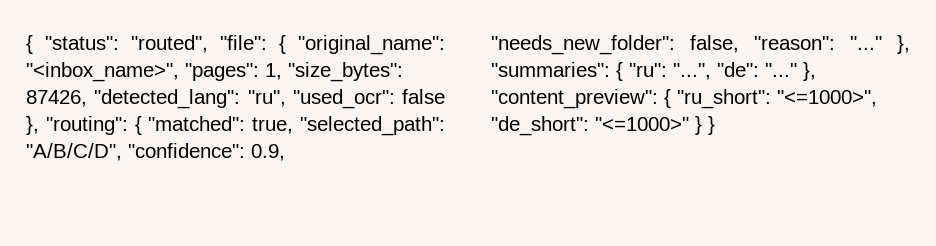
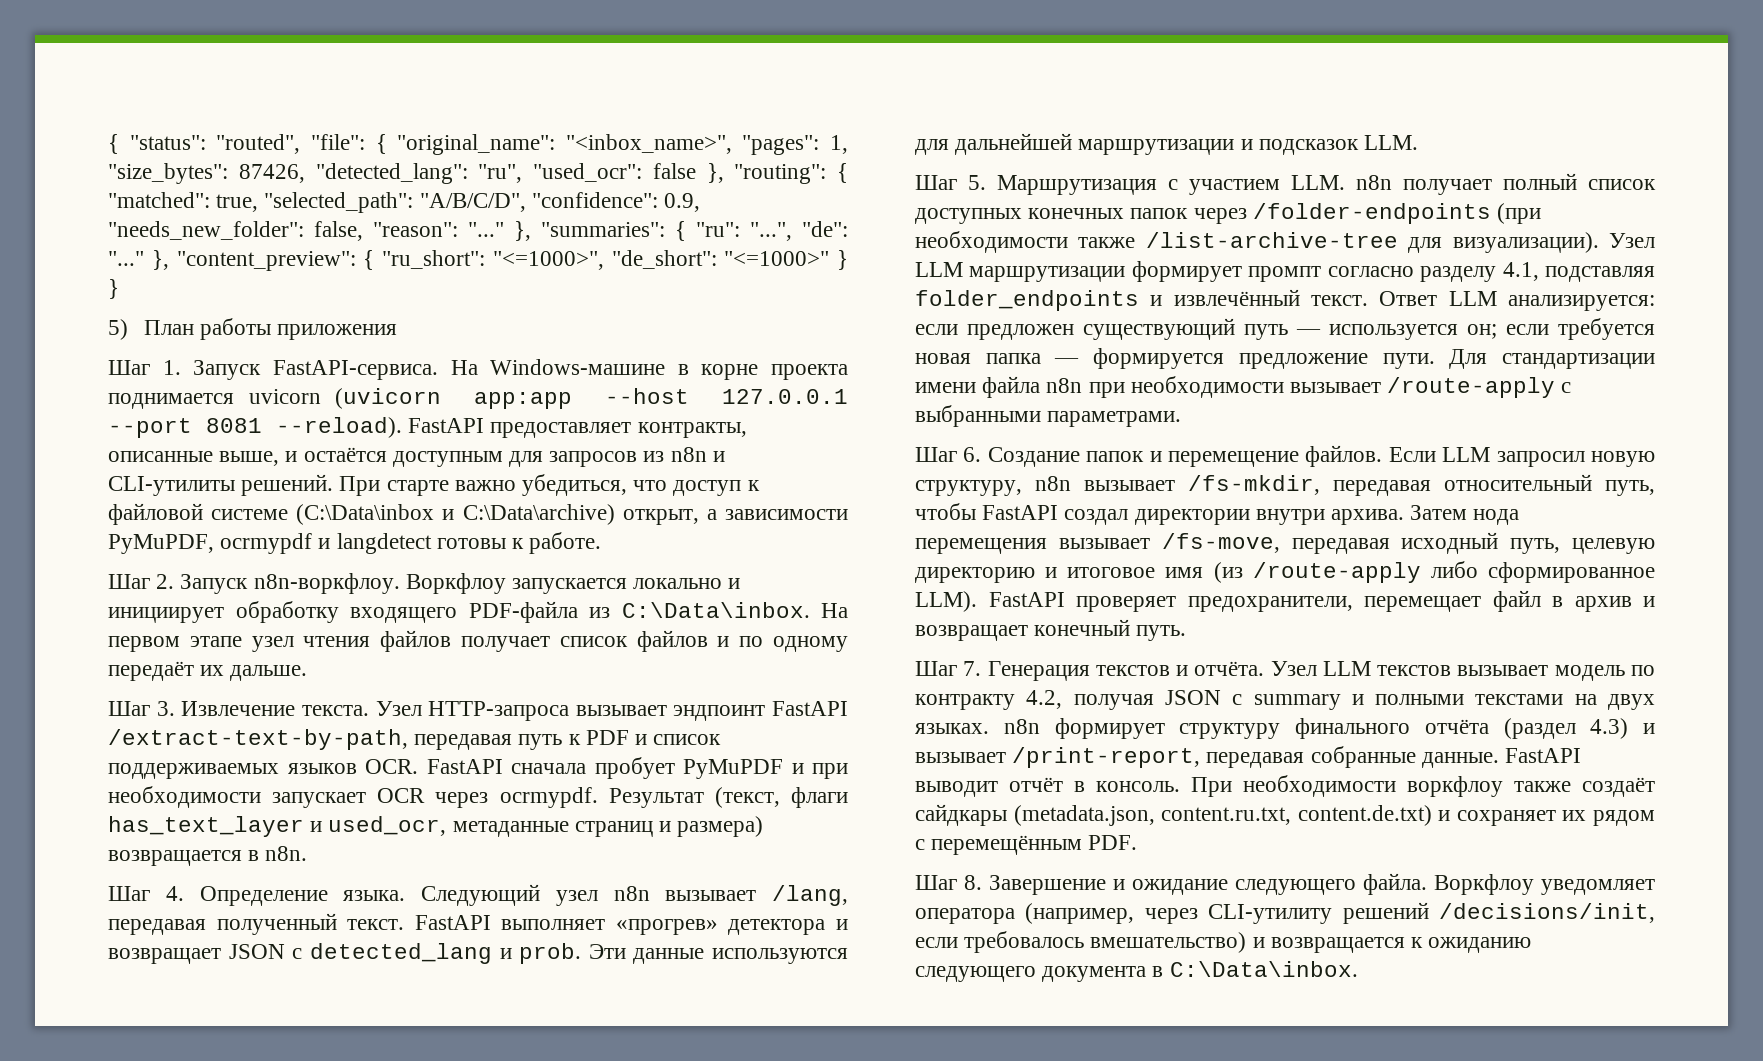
+ 5) План работы приложения
+ Шаг 1. Запуск FastAPI-сервиса. На Windows-машине в корне проекта поднимается uvicorn (uvicorn app:app --host 127.0.0.1 --port 8081 --reload). FastAPI предоставляет контракты, описанные выше, и остаётся доступным для запросов из n8n и CLI-утилиты решений. При старте важно убедиться, что доступ к файловой системе (C:\Data\inbox и C:\Data\archive) открыт, а зависимости PyMuPDF, ocrmypdf и langdetect готовы к работе.
+ Шаг 2. Запуск n8n-воркфлоу. Воркфлоу запускается локально и инициирует обработку входящего PDF-файла из C:\Data\inbox. На первом этапе узел чтения файлов получает список файлов и по одному передаёт их дальше.
+ Шаг 3. Извлечение текста. Узел HTTP-запроса вызывает эндпоинт FastAPI /extract-text-by-path, передавая путь к PDF и список поддерживаемых языков OCR. FastAPI сначала пробует PyMuPDF и при необходимости запускает OCR через ocrmypdf. Результат (текст, флаги has_text_layer и used_ocr, метаданные страниц и размера) возвращается в n8n.
+ Шаг 4. Определение языка. Следующий узел n8n вызывает /lang, передавая полученный текст. FastAPI выполняет «прогрев» детектора и возвращает JSON с detected_lang и prob. Эти данные используются для дальнейшей маршрутизации и подсказок LLM.
+ Шаг 5. Маршрутизация с участием LLM. n8n получает полный список доступных конечных папок через /folder-endpoints (при необходимости также /list-archive-tree для визуализации). Узел LLM маршрутизации формирует промпт согласно разделу 4.1, подставляя folder_endpoints и извлечённый текст. Ответ LLM анализируется: если предложен существующий путь — используется он; если требуется новая папка — формируется предложение пути. Для стандартизации имени файла n8n при необходимости вызывает /route-apply с выбранными параметрами.
+ Шаг 6. Создание папок и перемещение файлов. Если LLM запросил новую структуру, n8n вызывает /fs-mkdir, передавая относительный путь, чтобы FastAPI создал директории внутри архива. Затем нода перемещения вызывает /fs-move, передавая исходный путь, целевую директорию и итоговое имя (из /route-apply либо сформированное LLM). FastAPI проверяет предохранители, перемещает файл в архив и возвращает конечный путь.
+ Шаг 7. Генерация текстов и отчёта. Узел LLM текстов вызывает модель по контракту 4.2, получая JSON с summary и полными текстами на двух языках. n8n формирует структуру финального отчёта (раздел 4.3) и вызывает /print-report, передавая собранные данные. FastAPI выводит отчёт в консоль. При необходимости воркфлоу также создаёт сайдкары (metadata.json, content.ru.txt, content.de.txt) и сохраняет их рядом с перемещённым PDF.
+ Шаг 8. Завершение и ожидание следующего файла. Воркфлоу уведомляет оператора (например, через CLI-утилиту решений /decisions/init, если требовалось вмешательство) и возвращается к ожиданию следующего документа в C:\Data\inbox.

